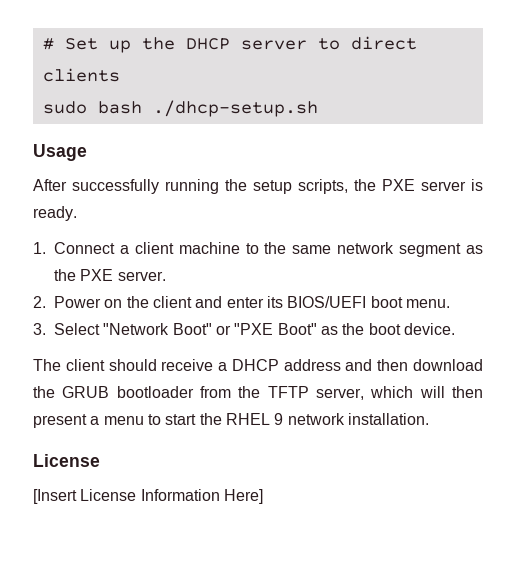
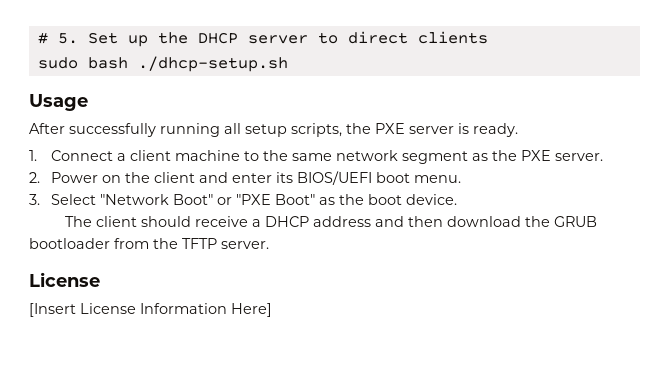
- # Set up the DHCP server to direct clients
+ # 5. Set up the DHCP server to direct clients
- After successfully running the setup scripts, the PXE server is ready.
+ After successfully running all setup scripts, the PXE server is ready.
- The client should receive a DHCP address and then download the GRUB bootloader from the TFTP server, which will then present a menu to start the RHEL 9 network installation.
+ The client should receive a DHCP address and then download the GRUB bootloader from the TFTP server.

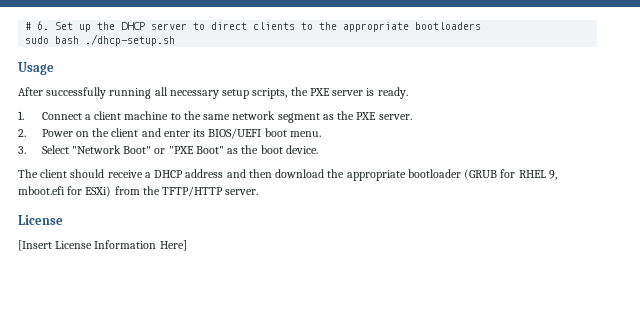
- # 5. Set up the DHCP server to direct clients
+ # 6. Set up the DHCP server to direct clients to the appropriate bootloaders
- After successfully running all setup scripts, the PXE server is ready.
+ After successfully running all necessary setup scripts, the PXE server is ready.
- The client should receive a DHCP address and then download the GRUB bootloader from the TFTP server.
+ The client should receive a DHCP address and then download the appropriate bootloader (GRUB for RHEL 9, mboot.efi for ESXi) from the TFTP/HTTP server.

